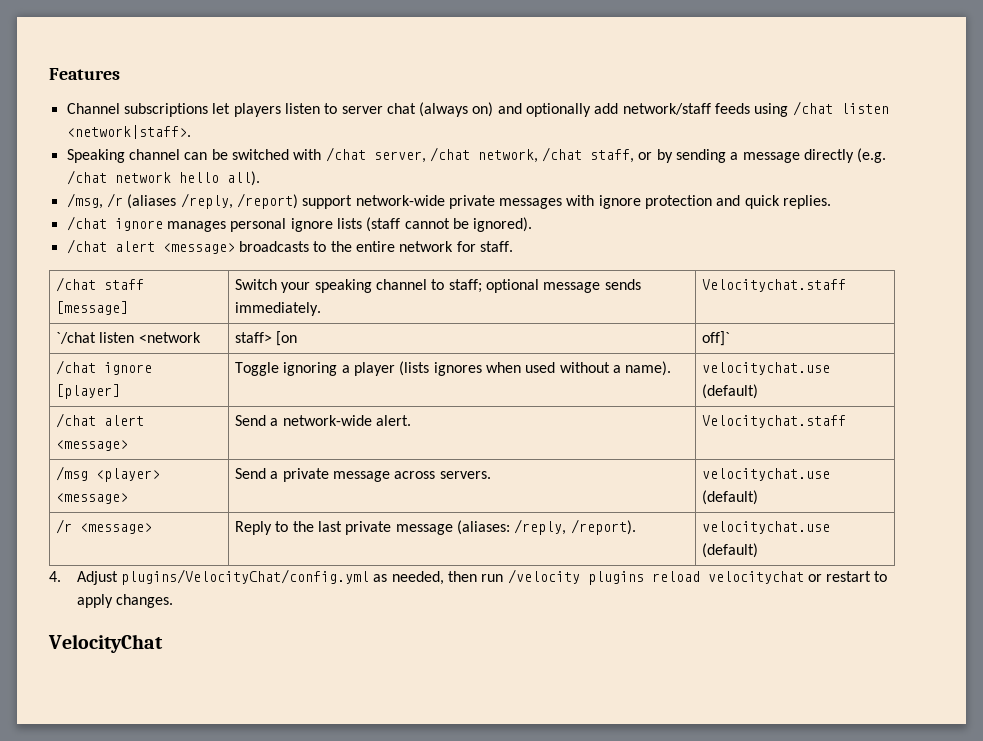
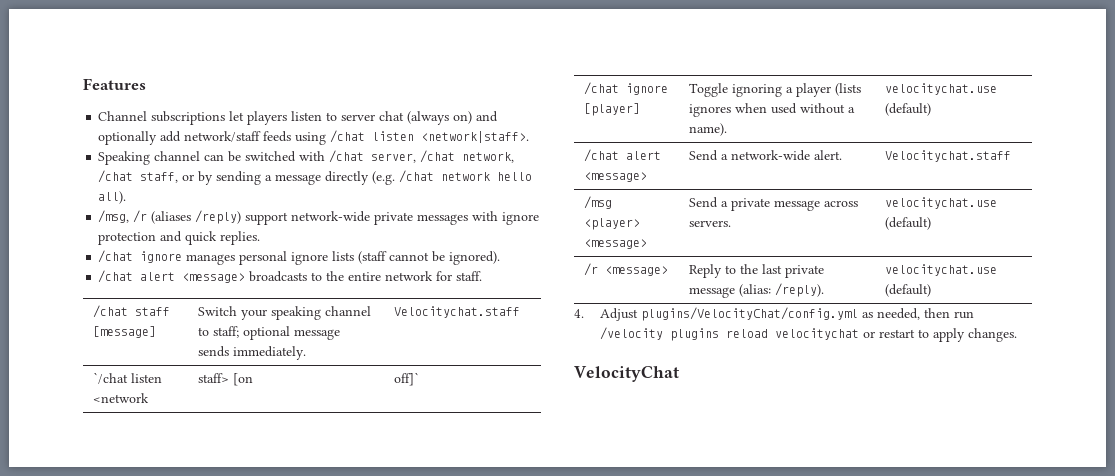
- /msg, /r (aliases /reply, /report) support network-wide private messages with ignore protection and quick replies.
+ /msg, /r (aliases /reply) support network-wide private messages with ignore protection and quick replies.
- /r <message> | Reply to the last private message (aliases: /reply, /report). | velocitychat.use (default)
+ /r <message> | Reply to the last private message (alias: /reply). | velocitychat.use (default)

